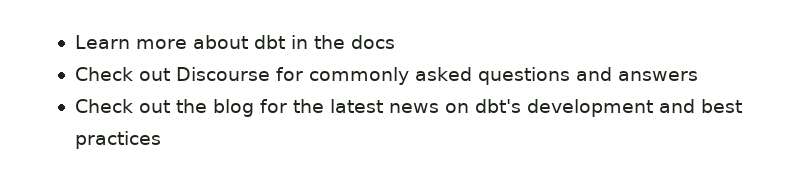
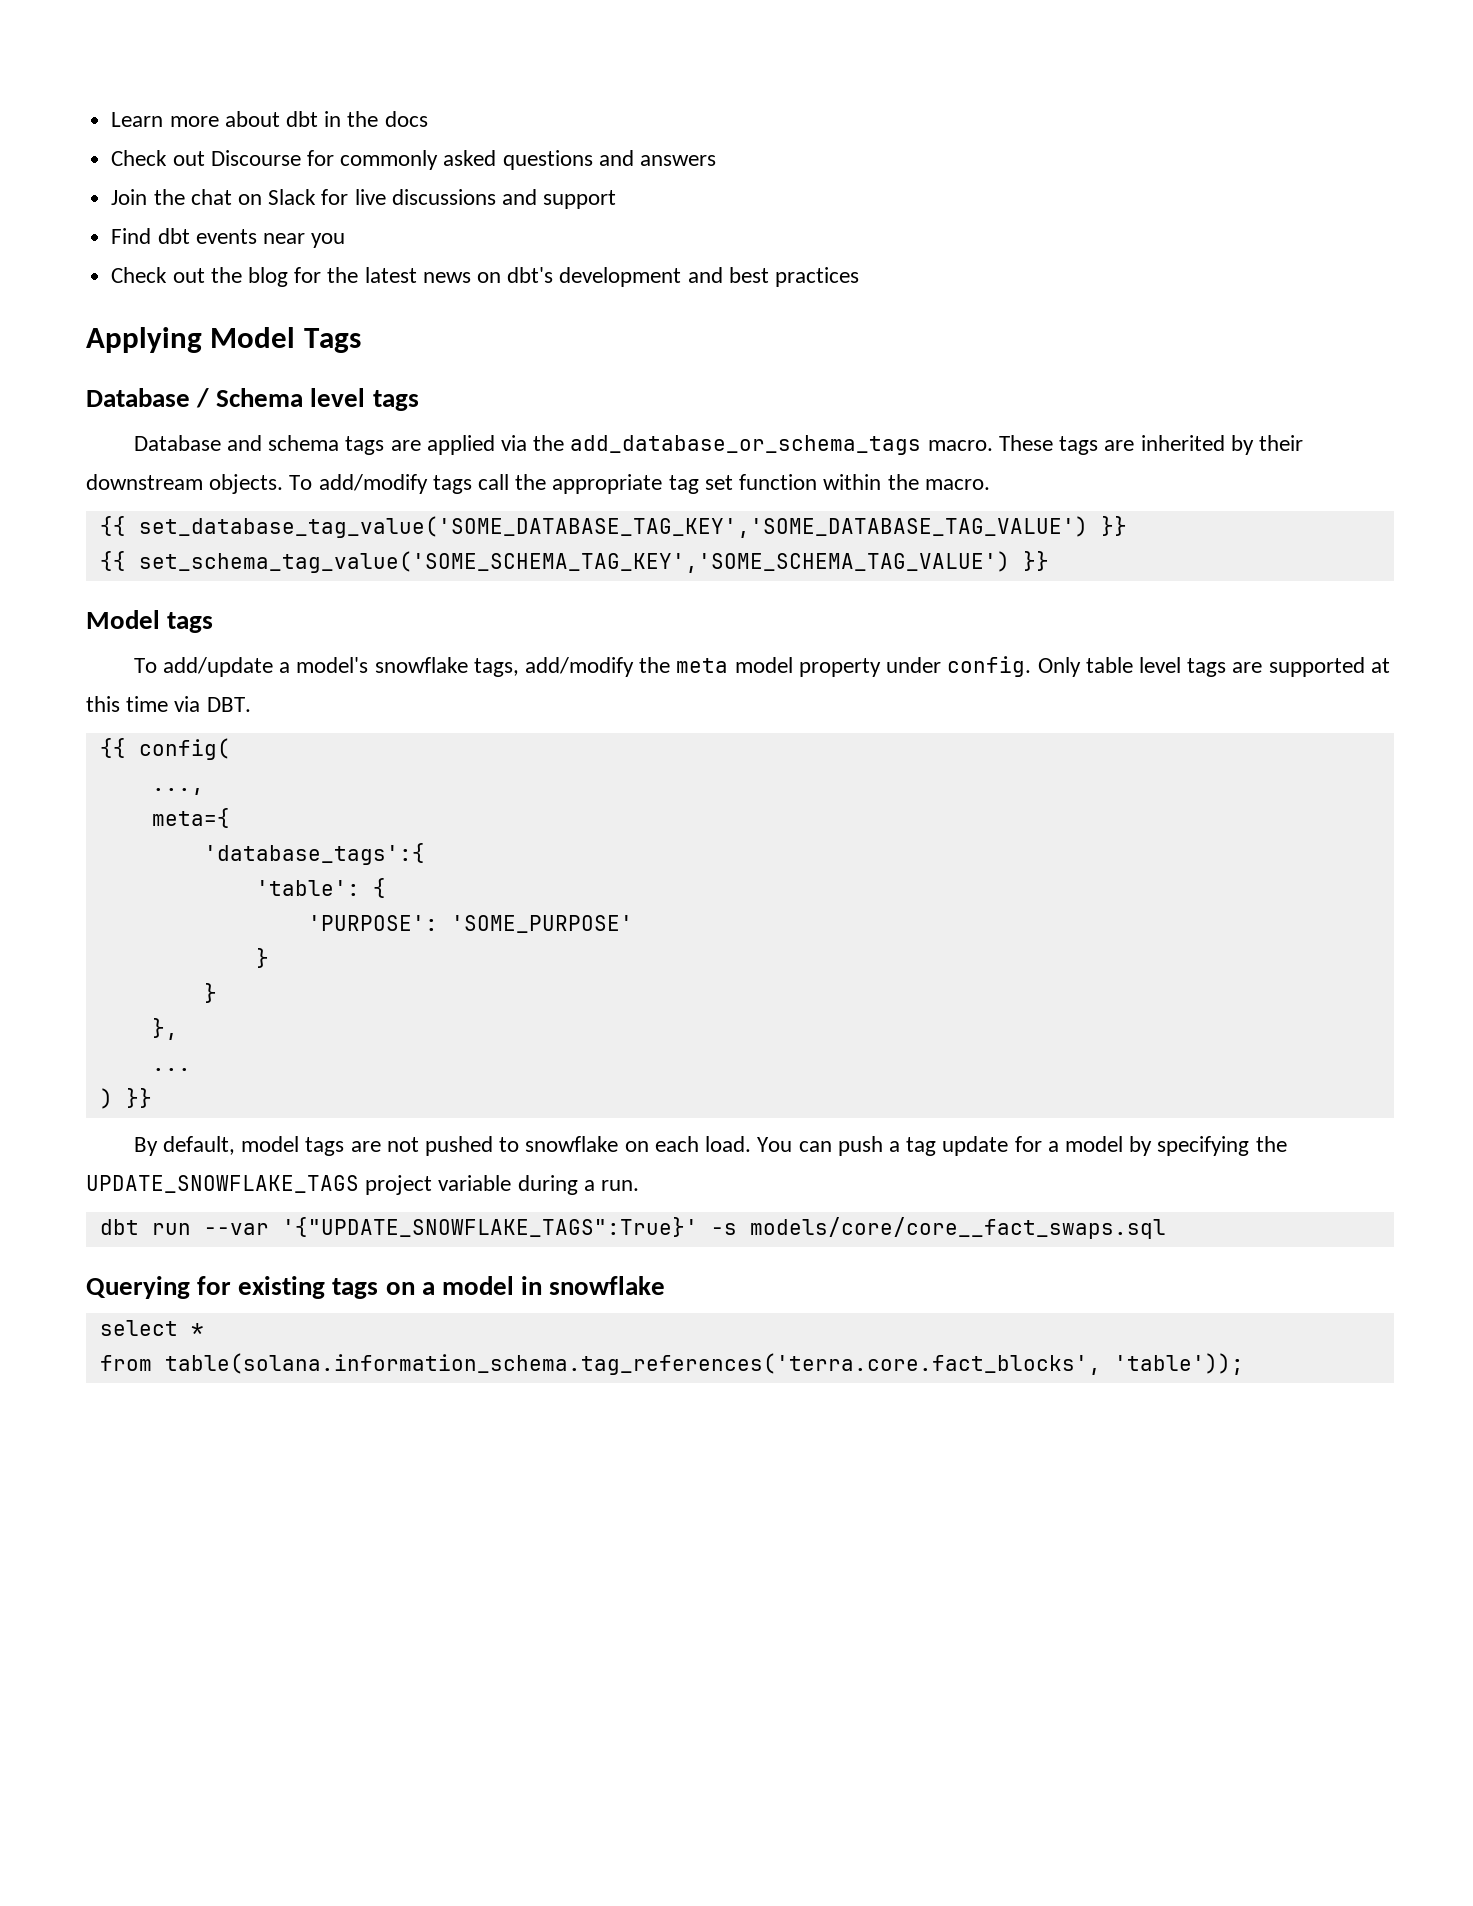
+ Join the chat on Slack for live discussions and support
+ Find dbt events near you
+ Applying Model Tags
+ Database / Schema level tags
+ Database and schema tags are applied via the add_database_or_schema_tags macro. These tags are inherited by their downstream objects. To add/modify tags call the appropriate tag set function within the macro.
+ {{ set_database_tag_value('SOME_DATABASE_TAG_KEY','SOME_DATABASE_TAG_VALUE') }}
+ {{ set_schema_tag_value('SOME_SCHEMA_TAG_KEY','SOME_SCHEMA_TAG_VALUE') }}
+ Model tags
+ To add/update a model's snowflake tags, add/modify the meta model property under config. Only table level tags are supported at this time via DBT.
+ {{ config(
+ ...,
+ meta={
+ 'database_tags':{
+ 'table': {
+ 'PURPOSE': 'SOME_PURPOSE'
+ }
+ }
+ },
+ ...
+ ) }}
+ By default, model tags are not pushed to snowflake on each load. You can push a tag update for a model by specifying the UPDATE_SNOWFLAKE_TAGS project variable during a run.
+ dbt run --var '{"UPDATE_SNOWFLAKE_TAGS":True}' -s models/core/core__fact_swaps.sql
+ Querying for existing tags on a model in snowflake
+ select *
+ from table(solana.information_schema.tag_references('terra.core.fact_blocks', 'table'));

